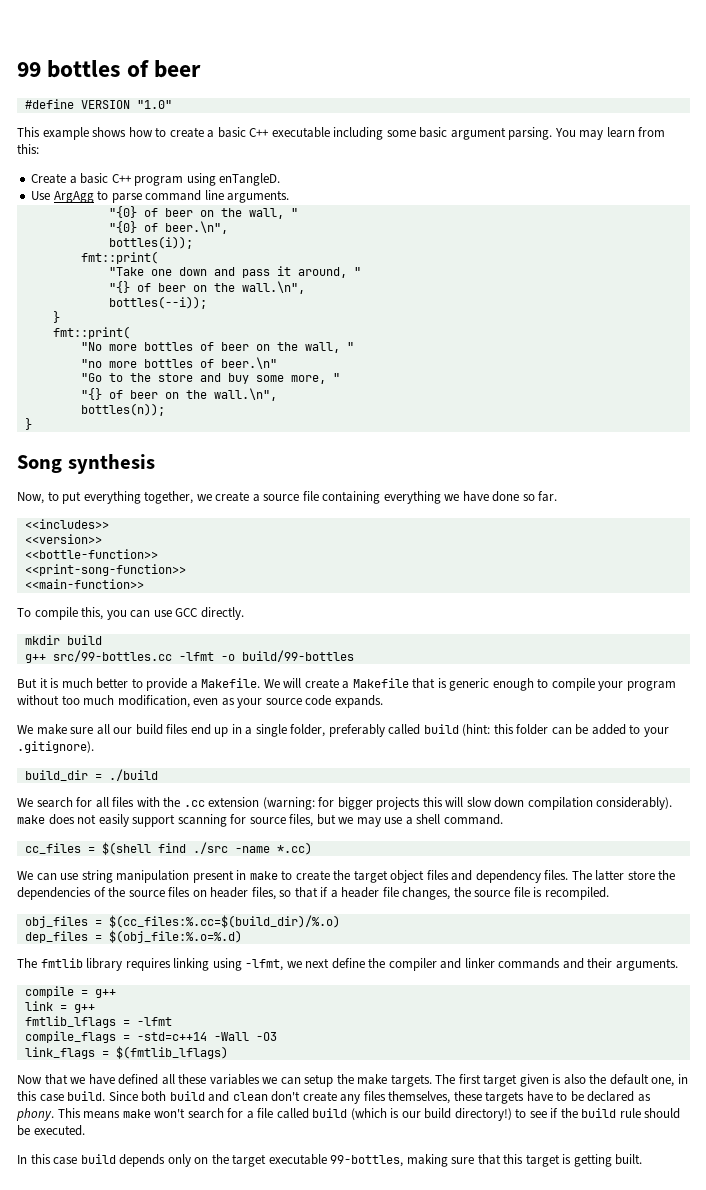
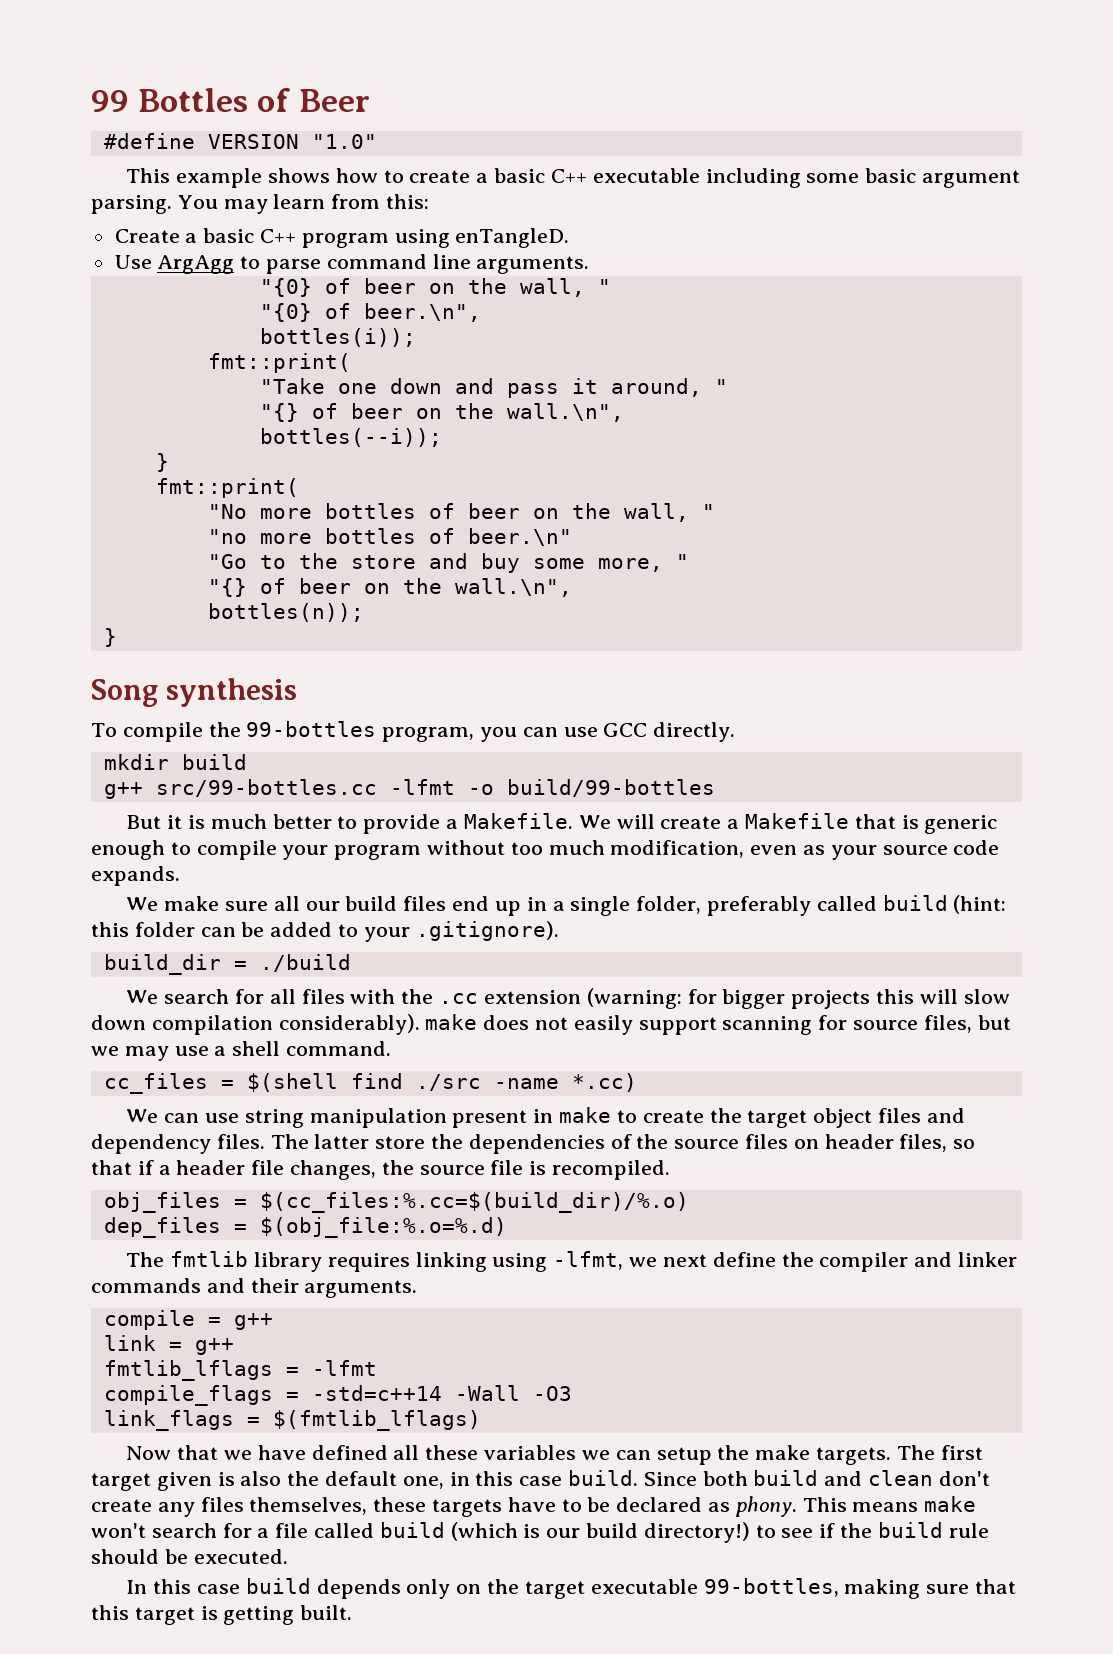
- 99 bottles of beer
+ 99 Bottles of Beer
- Now, to put everything together, we create a source file containing everything we have done so far.
- <<includes>>
- <<version>>
- <<bottle-function>>
- <<print-song-function>>
- <<main-function>>
- To compile this, you can use GCC directly.
+ To compile the 99-bottles program, you can use GCC directly.

